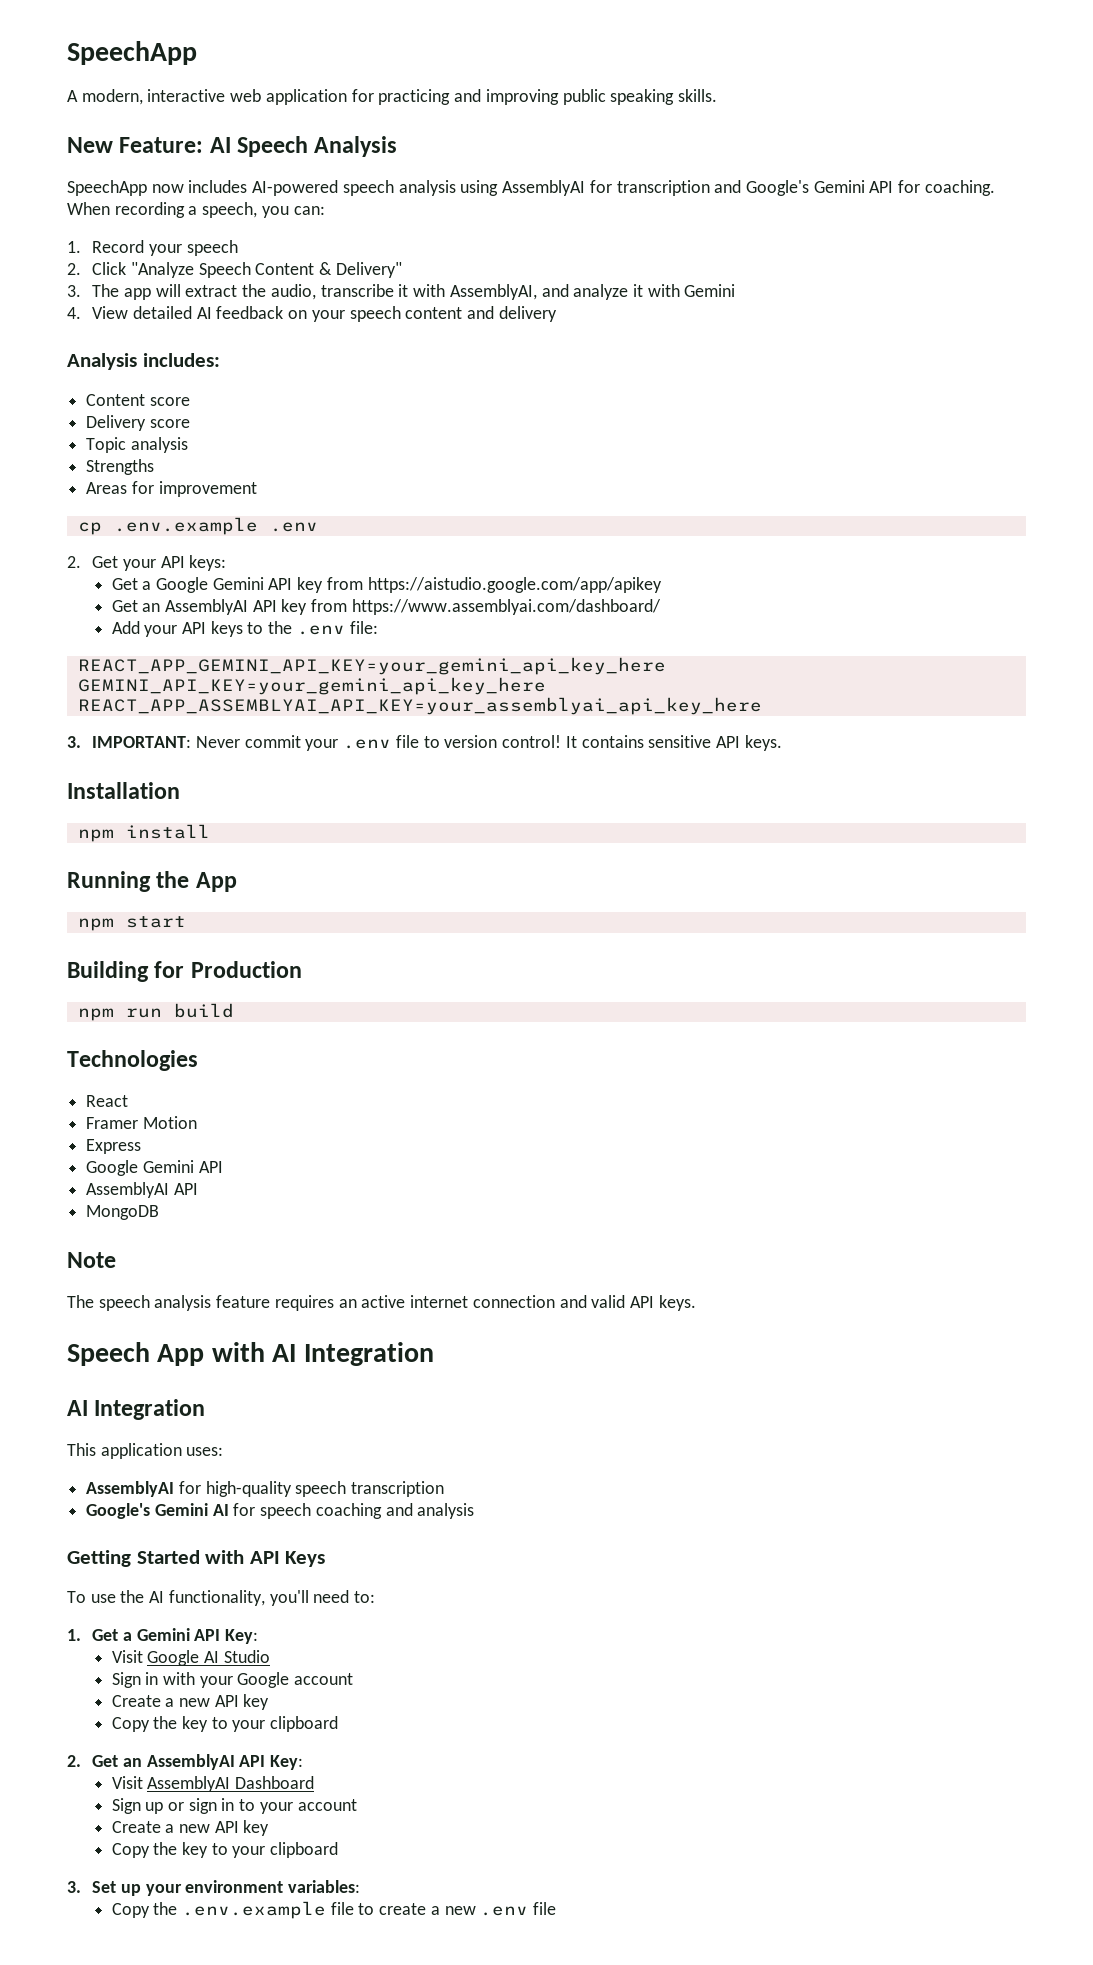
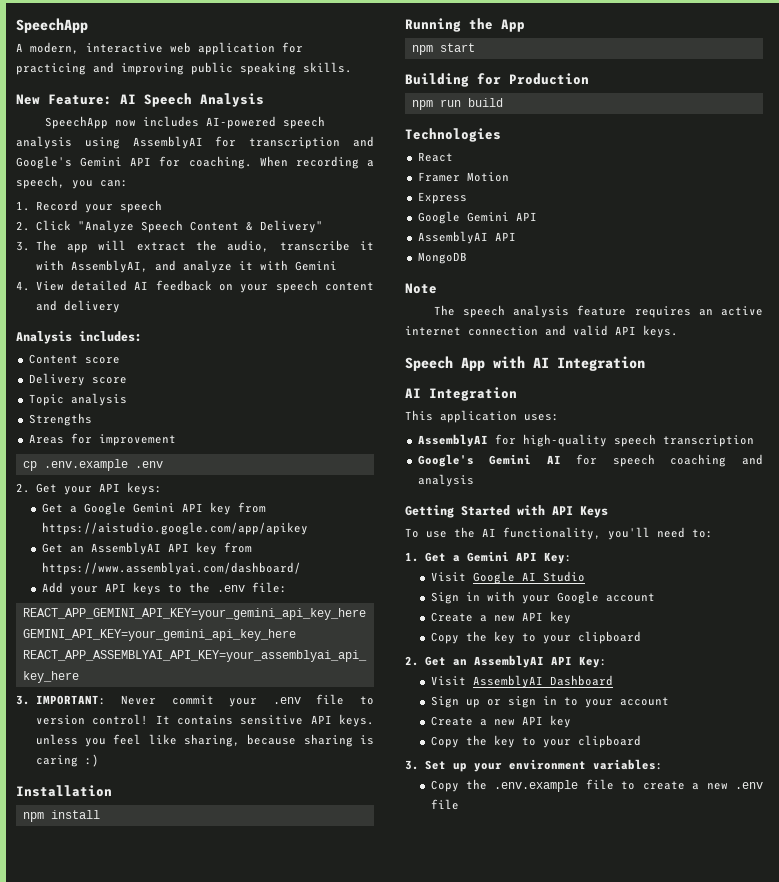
- It contains sensitive API keys.
+ It contains sensitive API keys. unless you feel like sharing, because sharing is caring :)

